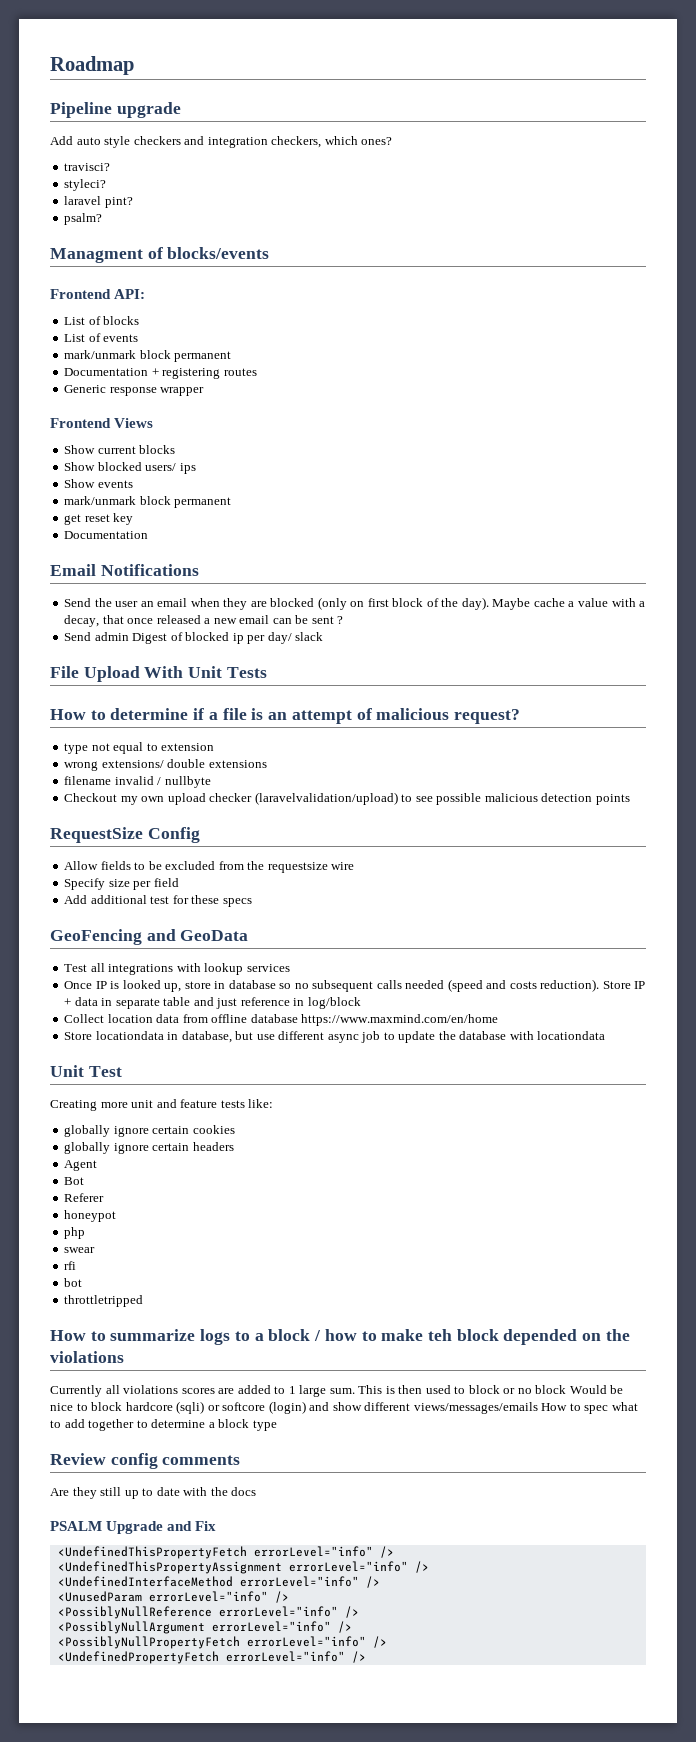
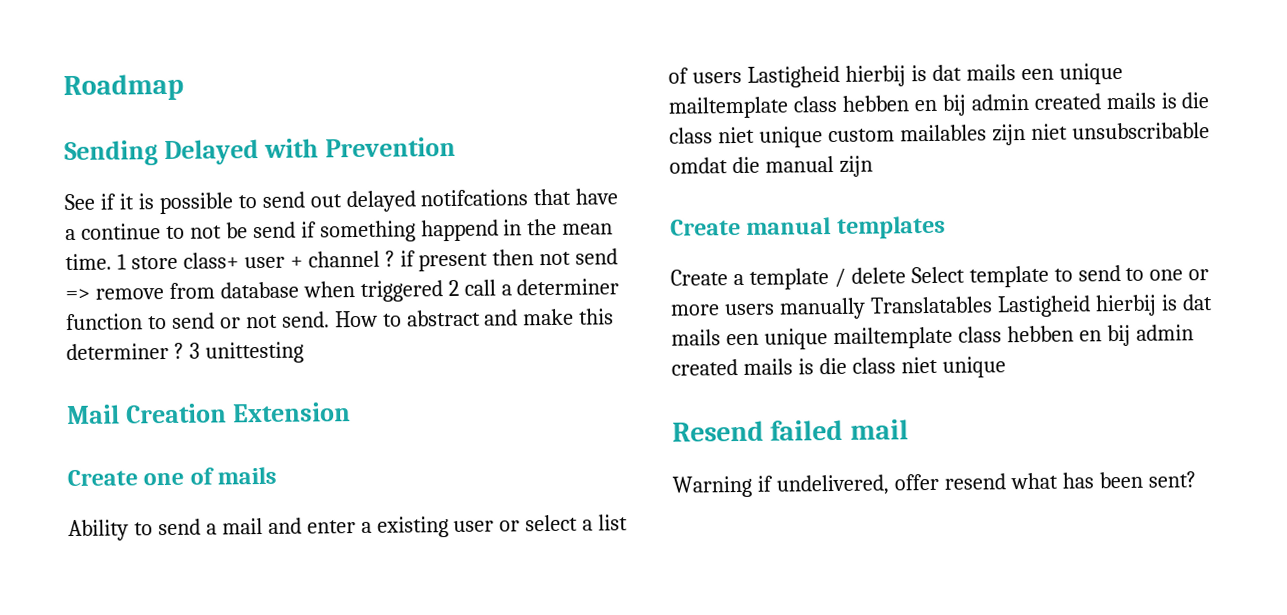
- Pipeline upgrade
- Add auto style checkers and integration checkers, which ones?
- travisci?
- styleci?
- laravel pint?
- psalm?
- Managment of blocks/events
- Frontend API:
- List of blocks
- List of events
- mark/unmark block permanent
- Documentation + registering routes
- Generic response wrapper
- Frontend Views
- Show current blocks
- Show blocked users/ ips
- Show events
- mark/unmark block permanent
- get reset key
- Documentation
- Email Notifications
- Send the user an email when they are blocked (only on first block of the day). Maybe cache a value with a decay, that once released a new email can be sent ?
- Send admin Digest of blocked ip per day/ slack
- File Upload With Unit Tests
- How to determine if a file is an attempt of malicious request?
- type not equal to extension
- wrong extensions/ double extensions
- filename invalid / nullbyte
- Checkout my own upload checker (laravelvalidation/upload) to see possible malicious detection points
- RequestSize Config
- Allow fields to be excluded from the requestsize wire
- Specify size per field
- Add additional test for these specs
- GeoFencing and GeoData
- Test all integrations with lookup services
- Once IP is looked up, store in database so no subsequent calls needed (speed and costs reduction). Store IP + data in separate table and just reference in log/block
- Collect location data from offline database https://www.maxmind.com/en/home
- Store locationdata in database, but use different async job to update the database with locationdata
- Unit Test
- Creating more unit and feature tests like:
- globally ignore certain cookies
- globally ignore certain headers
- Agent
- Bot
- Referer
- honeypot
- php
- swear
- rfi
- bot
- throttletripped
- How to summarize logs to a block / how to make teh block depended on the violations
- Currently all violations scores are added to 1 large sum. This is then used to block or no block Would be nice to block hardcore (sqli) or softcore (login) and show different views/messages/emails How to spec what to add together to determine a block type
- Review config comments
- Are they still up to date with the docs
- PSALM Upgrade and Fix
- <UndefinedThisPropertyFetch errorLevel="info" />
- <UndefinedThisPropertyAssignment errorLevel="info" />
- <UndefinedInterfaceMethod errorLevel="info" />
- <UnusedParam errorLevel="info" />
- <PossiblyNullReference errorLevel="info" />
- <PossiblyNullArgument errorLevel="info" />
- <PossiblyNullPropertyFetch errorLevel="info" />
- <UndefinedPropertyFetch errorLevel="info" />
+ Sending Delayed with Prevention
+ See if it is possible to send out delayed notifcations that have a continue to not be send if something happend in the mean time. 1 store class+ user + channel ? if present then not send => remove from database when triggered 2 call a determiner function to send or not send. How to abstract and make this determiner ? 3 unittesting
+ Mail Creation Extension
+ Create one of mails
+ Ability to send a mail and enter a existing user or select a list of users Lastigheid hierbij is dat mails een unique mailtemplate class hebben en bij admin created mails is die class niet unique custom mailables zijn niet unsubscribable omdat die manual zijn
+ Create manual templates
+ Create a template / delete Select template to send to one or more users manually Translatables Lastigheid hierbij is dat mails een unique mailtemplate class hebben en bij admin created mails is die class niet unique
+ Resend failed mail
+ Warning if undelivered, offer resend what has been sent?

